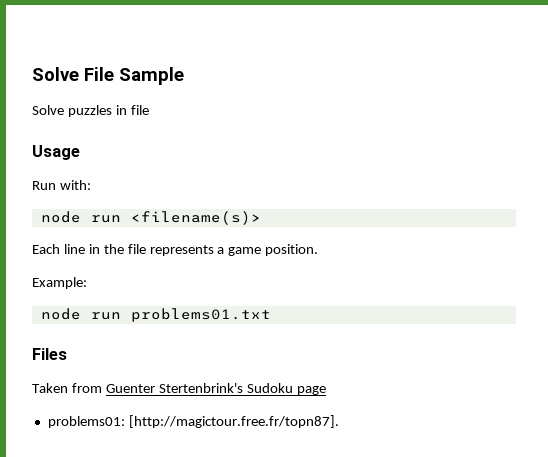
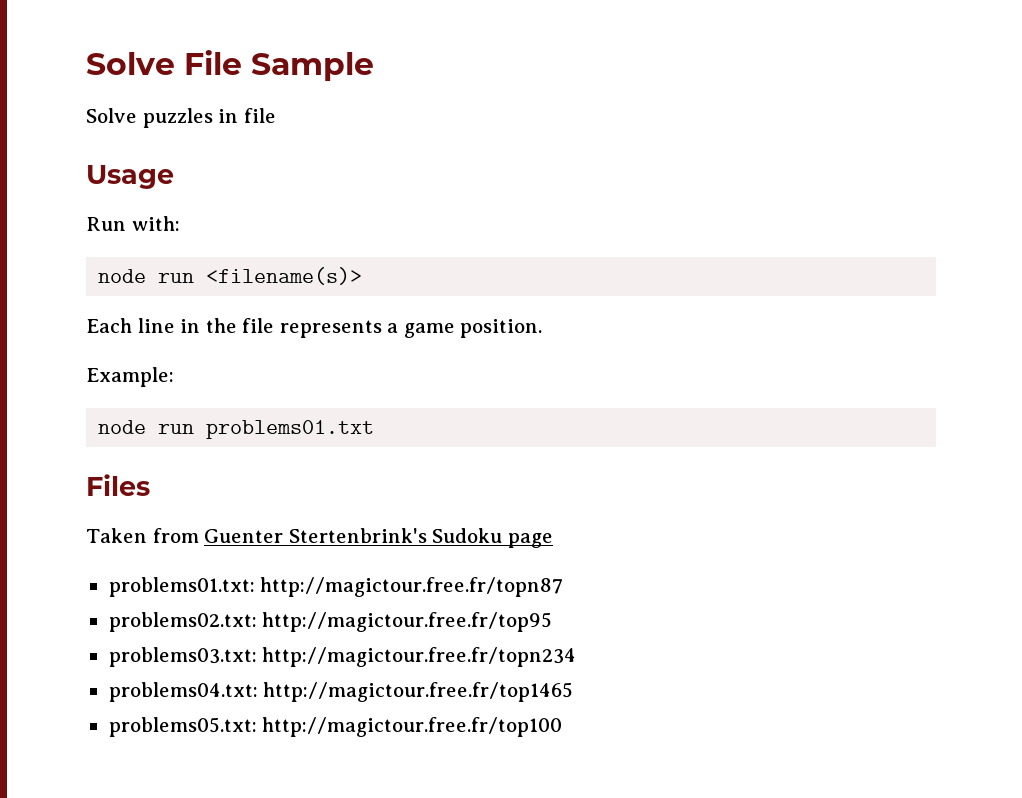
- problems01: [http://magictour.free.fr/topn87].
+ problems01.txt: http://magictour.free.fr/topn87
+ problems02.txt: http://magictour.free.fr/top95
+ problems03.txt: http://magictour.free.fr/topn234
+ problems04.txt: http://magictour.free.fr/top1465
+ problems05.txt: http://magictour.free.fr/top100

